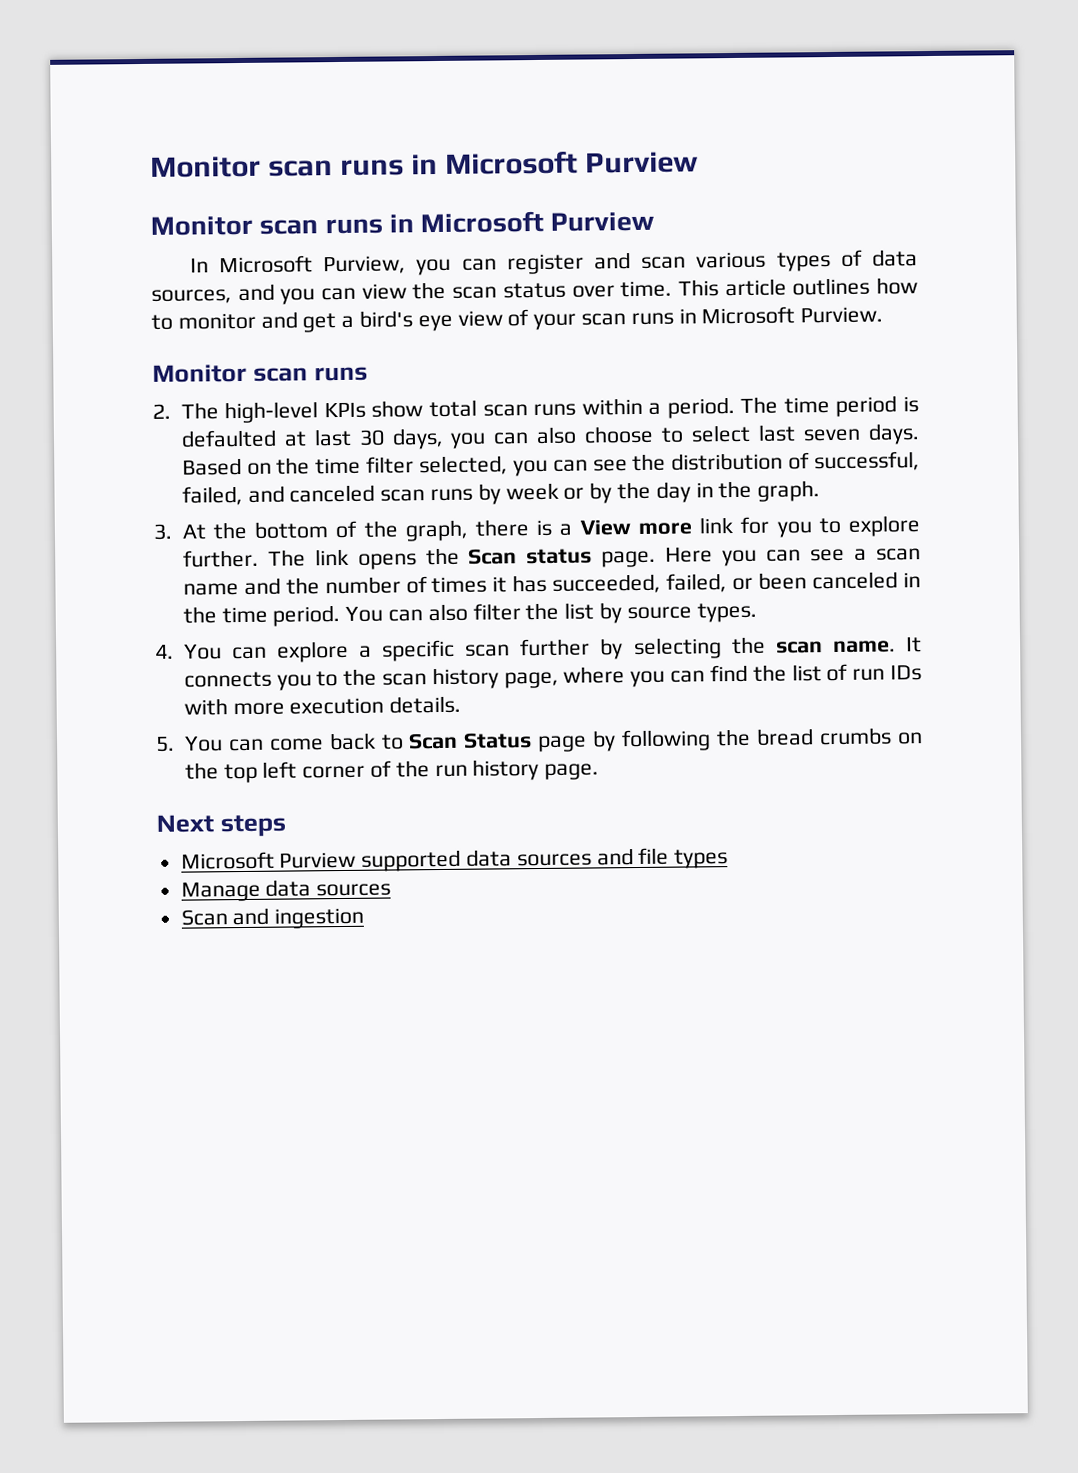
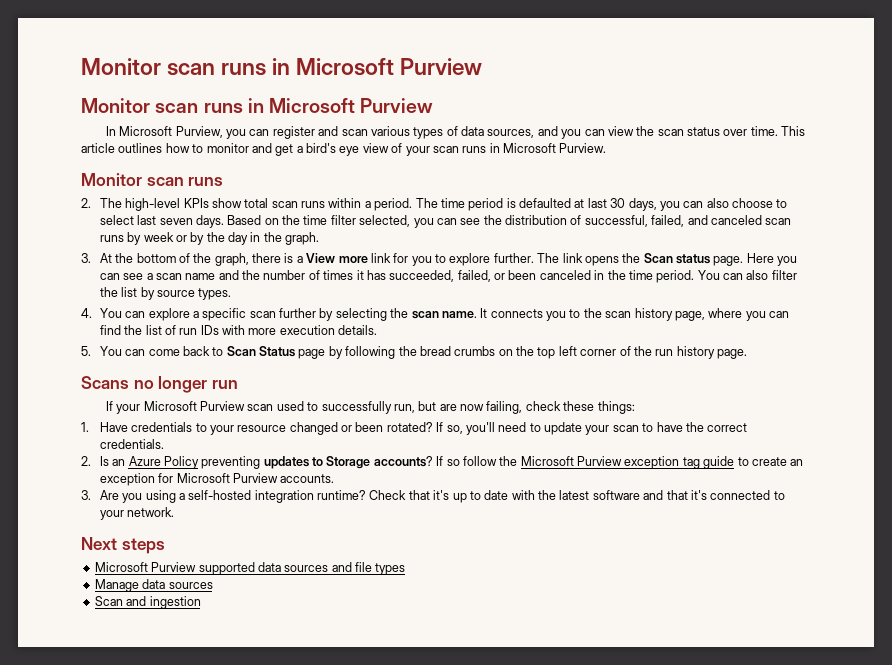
+ Scans no longer run
+ If your Microsoft Purview scan used to successfully run, but are now failing, check these things:
+ 1. Have credentials to your resource changed or been rotated? If so, you'll need to update your scan to have the correct credentials.
+ 2. Is an Azure Policy preventing updates to Storage accounts? If so follow the Microsoft Purview exception tag guide to create an exception for Microsoft Purview accounts.
+ 3. Are you using a self-hosted integration runtime? Check that it's up to date with the latest software and that it's connected to your network.

